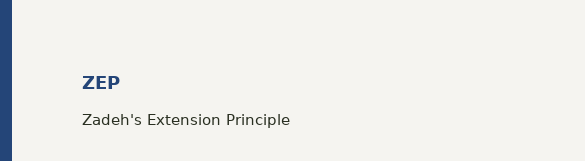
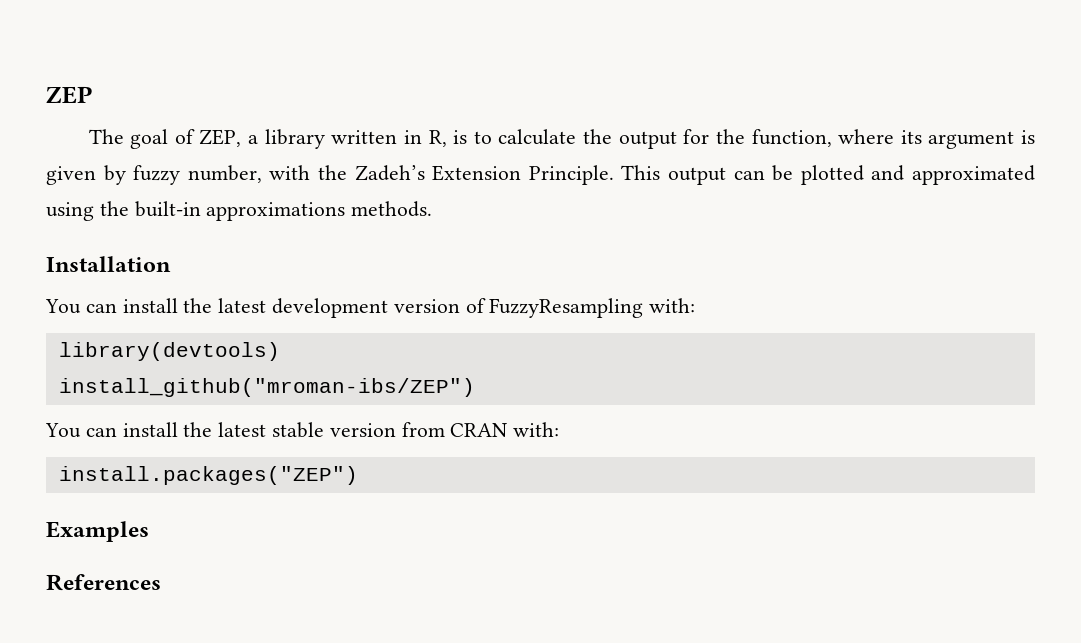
- Zadeh's Extension Principle
+ The goal of ZEP, a library written in R, is to calculate the output for the function, where its argument is given by fuzzy number, with the Zadeh’s Extension Principle. This output can be plotted and approximated using the built-in approximations methods.
+ Installation
+ You can install the latest development version of FuzzyResampling with:
+ library(devtools)
+ install_github("mroman-ibs/ZEP")
+ You can install the latest stable version from CRAN with:
+ install.packages("ZEP")
+ Examples
+ References

